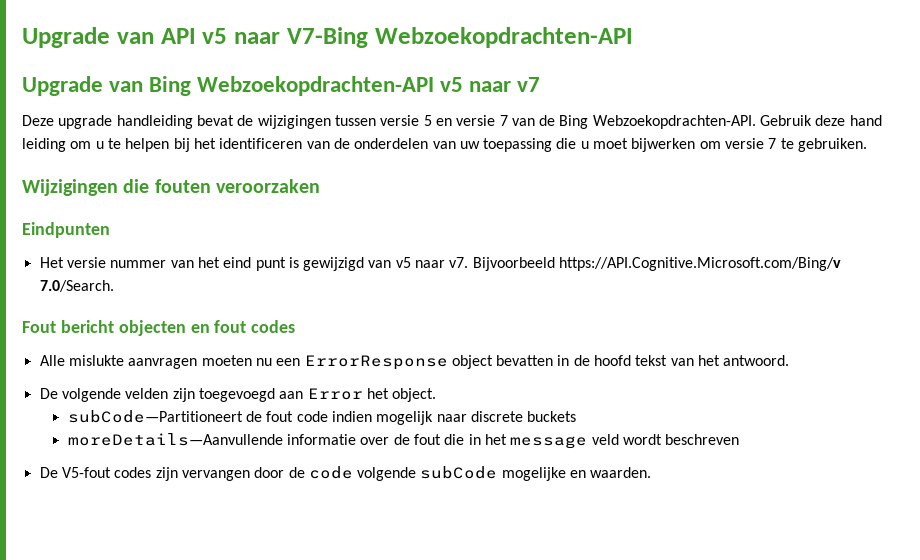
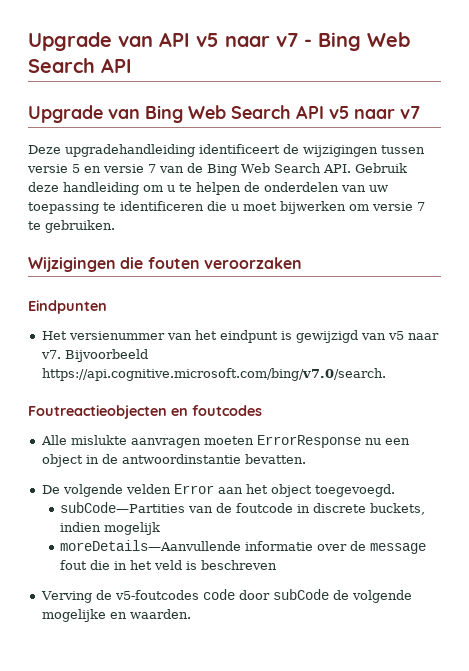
- Upgrade van API v5 naar V7-Bing Webzoekopdrachten-API
+ Upgrade van API v5 naar v7 - Bing Web Search API
- Upgrade van Bing Webzoekopdrachten-API v5 naar v7
+ Upgrade van Bing Web Search API v5 naar v7
- Deze upgrade handleiding bevat de wijzigingen tussen versie 5 en versie 7 van de Bing Webzoekopdrachten-API. Gebruik deze hand leiding om u te helpen bij het identificeren van de onderdelen van uw toepassing die u moet bijwerken om versie 7 te gebruiken.
+ Deze upgradehandleiding identificeert de wijzigingen tussen versie 5 en versie 7 van de Bing Web Search API. Gebruik deze handleiding om u te helpen de onderdelen van uw toepassing te identificeren die u moet bijwerken om versie 7 te gebruiken.
- Het versie nummer van het eind punt is gewijzigd van v5 naar v7.
+ Het versienummer van het eindpunt is gewijzigd van v5 naar v7.
- Bijvoorbeeld https://API.Cognitive.Microsoft.com/Bing/v 7.0/Search.
- Fout bericht objecten en fout codes
+ Bijvoorbeeld https://api.cognitive.microsoft.com/bing/v7.0/search.
+ Foutreactieobjecten en foutcodes
- Alle mislukte aanvragen moeten nu een ErrorResponse object bevatten in de hoofd tekst van het antwoord.
- De volgende velden zijn toegevoegd aan Error het object.
- subCode—Partitioneert de fout code indien mogelijk naar discrete buckets
+ Alle mislukte aanvragen moeten ErrorResponse nu een object in de antwoordinstantie bevatten.
+ De volgende velden Error aan het object toegevoegd.
+ subCode—Partities van de foutcode in discrete buckets, indien mogelijk
- moreDetails—Aanvullende informatie over de fout die in het message veld wordt beschreven
- De V5-fout codes zijn vervangen door de code volgende subCode mogelijke en waarden.
+ moreDetails—Aanvullende informatie over de message fout die in het veld is beschreven
+ Verving de v5-foutcodes code door subCode de volgende mogelijke en waarden.

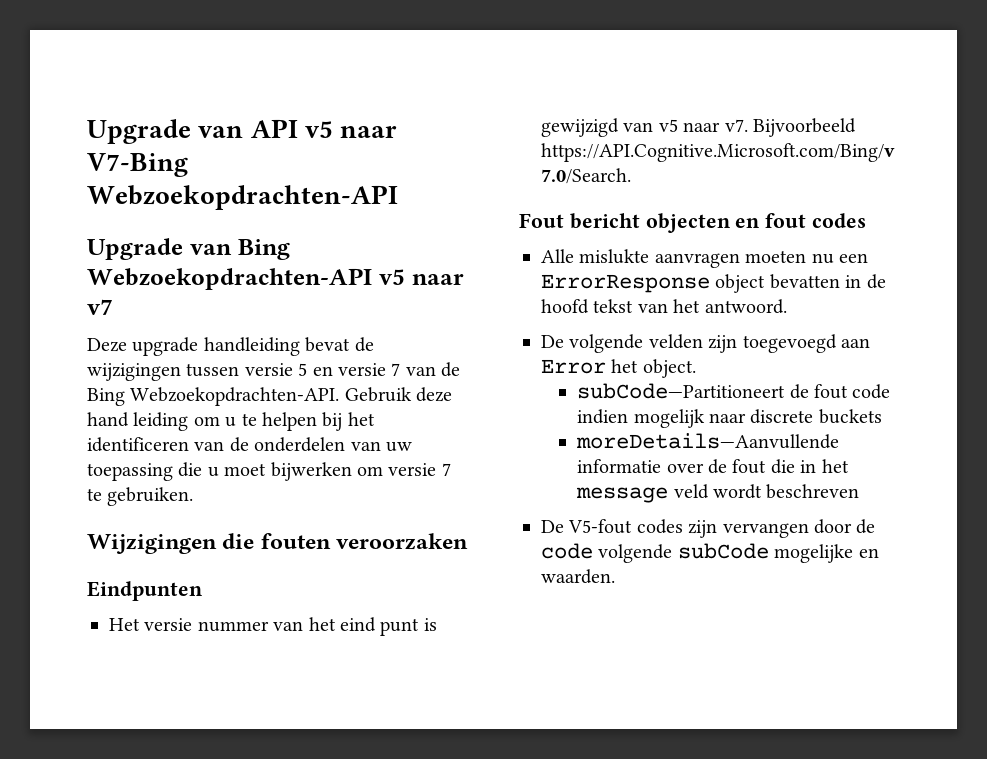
- Upgrade van API v5 naar v7 - Bing Web Search API
+ Upgrade van API v5 naar V7-Bing Webzoekopdrachten-API
- Upgrade van Bing Web Search API v5 naar v7
+ Upgrade van Bing Webzoekopdrachten-API v5 naar v7
- Deze upgradehandleiding identificeert de wijzigingen tussen versie 5 en versie 7 van de Bing Web Search API. Gebruik deze handleiding om u te helpen de onderdelen van uw toepassing te identificeren die u moet bijwerken om versie 7 te gebruiken.
+ Deze upgrade handleiding bevat de wijzigingen tussen versie 5 en versie 7 van de Bing Webzoekopdrachten-API. Gebruik deze hand leiding om u te helpen bij het identificeren van de onderdelen van uw toepassing die u moet bijwerken om versie 7 te gebruiken.
- Het versienummer van het eindpunt is gewijzigd van v5 naar v7.
+ Het versie nummer van het eind punt is gewijzigd van v5 naar v7.
- Bijvoorbeeld https://api.cognitive.microsoft.com/bing/v7.0/search.
- Foutreactieobjecten en foutcodes
+ Bijvoorbeeld https://API.Cognitive.Microsoft.com/Bing/v 7.0/Search.
+ Fout bericht objecten en fout codes
- Alle mislukte aanvragen moeten ErrorResponse nu een object in de antwoordinstantie bevatten.
- De volgende velden Error aan het object toegevoegd.
- subCode—Partities van de foutcode in discrete buckets, indien mogelijk
+ Alle mislukte aanvragen moeten nu een ErrorResponse object bevatten in de hoofd tekst van het antwoord.
+ De volgende velden zijn toegevoegd aan Error het object.
+ subCode—Partitioneert de fout code indien mogelijk naar discrete buckets
- moreDetails—Aanvullende informatie over de message fout die in het veld is beschreven
- Verving de v5-foutcodes code door subCode de volgende mogelijke en waarden.
+ moreDetails—Aanvullende informatie over de fout die in het message veld wordt beschreven
+ De V5-fout codes zijn vervangen door de code volgende subCode mogelijke en waarden.

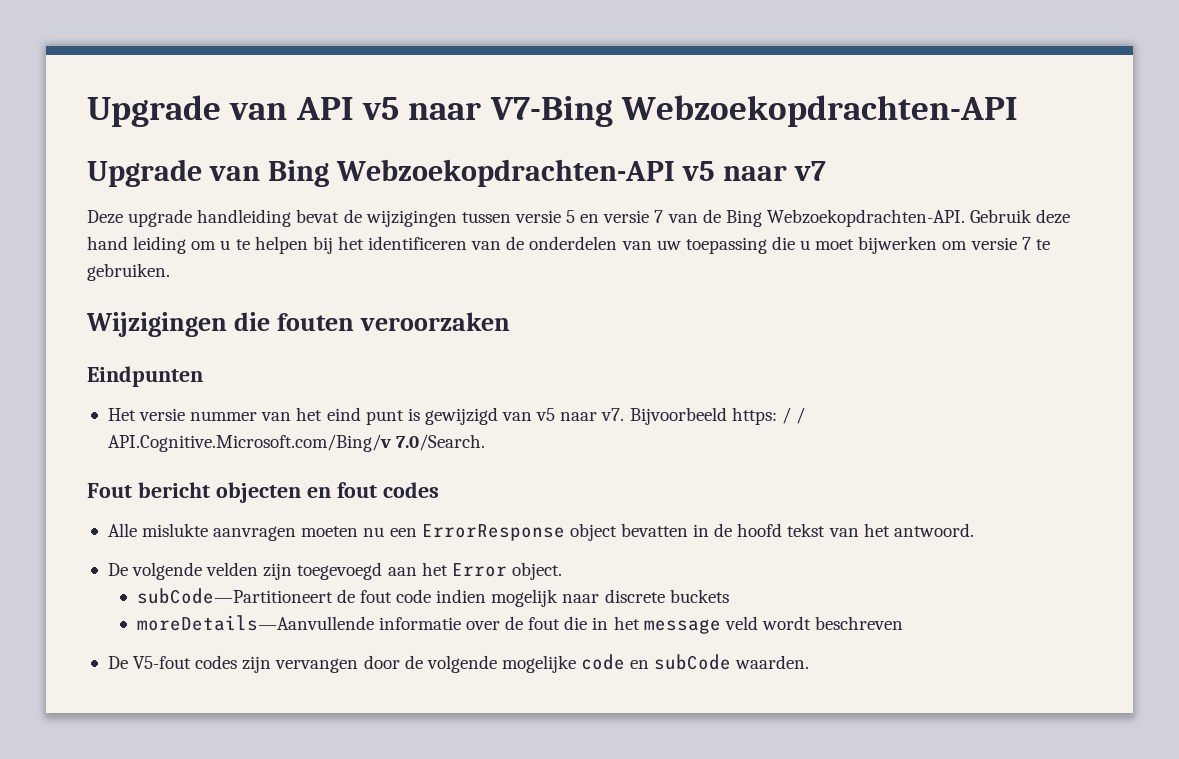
- Bijvoorbeeld https://API.Cognitive.Microsoft.com/Bing/v 7.0/Search.
+ Bijvoorbeeld https: / / API.Cognitive.Microsoft.com/Bing/v 7.0/Search.
- De volgende velden zijn toegevoegd aan Error het object.
+ De volgende velden zijn toegevoegd aan het Error object.
- De V5-fout codes zijn vervangen door de code volgende subCode mogelijke en waarden.
+ De V5-fout codes zijn vervangen door de volgende mogelijke code en subCode waarden.

